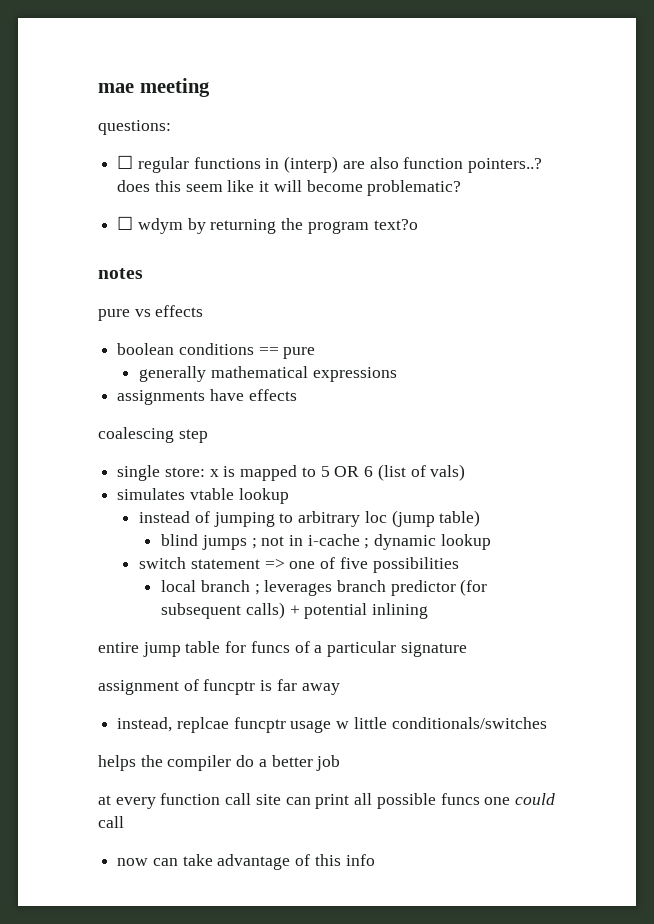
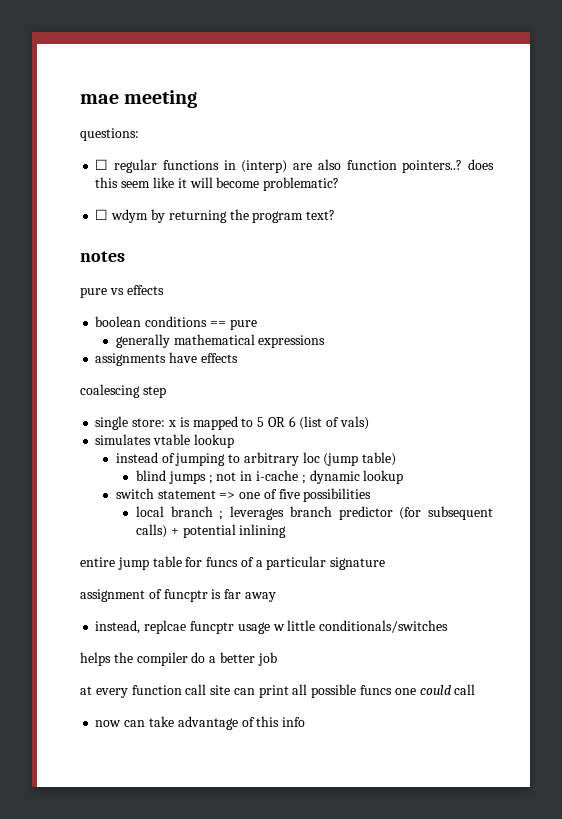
- ☐ wdym by returning the program text?o
+ ☐ wdym by returning the program text?

